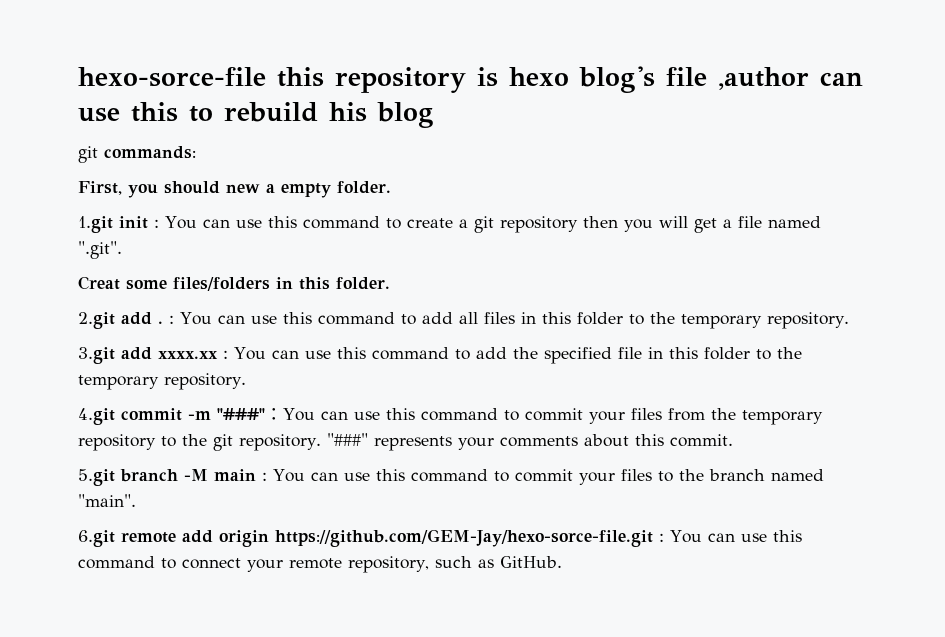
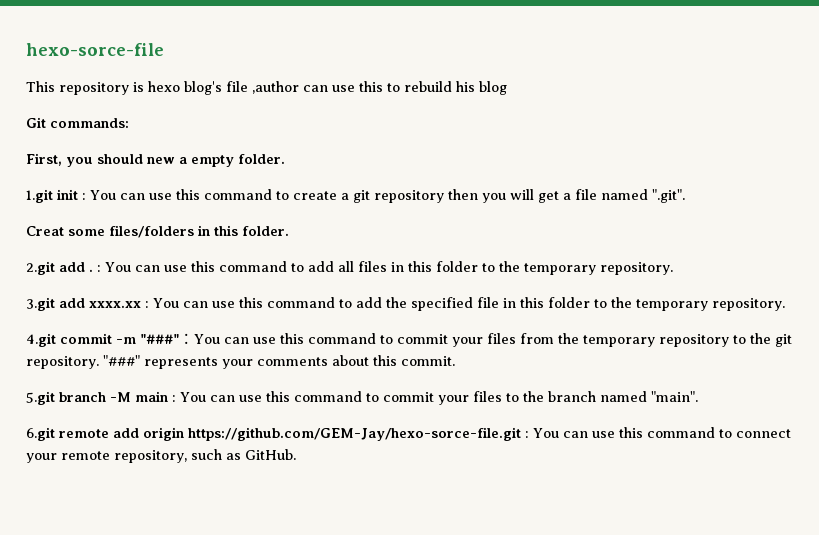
- hexo-sorce-file this repository is hexo blog's file ,author can use this to rebuild his blog
+ hexo-sorce-file
+ This repository is hexo blog's file ,author can use this to rebuild his blog
- git commands:
+ Git commands:

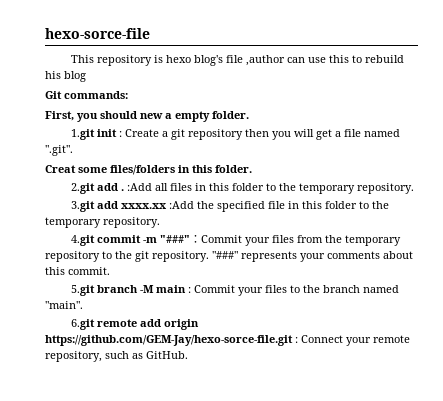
- 1.git init : You can use this command to create a git repository then you will get a file named ".git".
+ 1.git init : Create a git repository then you will get a file named ".git".
- 2.git add . : You can use this command to add all files in this folder to the temporary repository.
+ 2.git add . :Add all files in this folder to the temporary repository.
- 3.git add xxxx.xx : You can use this command to add the specified file in this folder to the temporary repository.
+ 3.git add xxxx.xx :Add the specified file in this folder to the temporary repository.
- 4.git commit -m "###"：You can use this command to commit your files from the temporary repository to the git repository.
+ 4.git commit -m "###"：Commit your files from the temporary repository to the git repository.
- 5.git branch -M main : You can use this command to commit your files to the branch named "main".
+ 5.git branch -M main : Commit your files to the branch named "main".
- 6.git remote add origin https://github.com/GEM-Jay/hexo-sorce-file.git : You can use this command to connect your remote repository, such as GitHub.
+ 6.git remote add origin https://github.com/GEM-Jay/hexo-sorce-file.git : Connect your remote repository, such as GitHub.

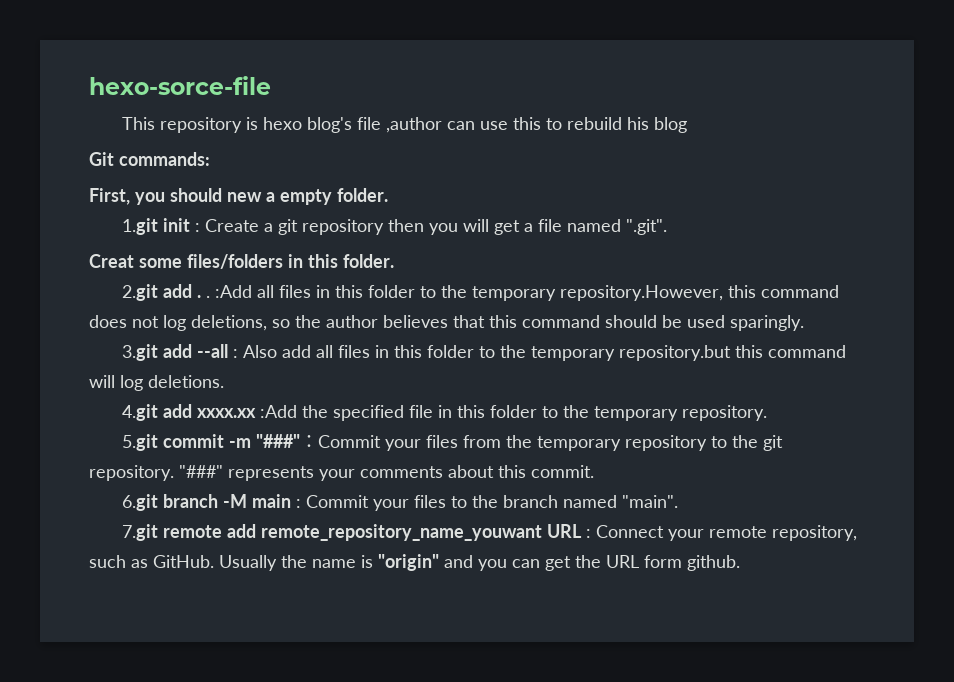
- 2.git add . :Add all files in this folder to the temporary repository.
- 3.git add xxxx.xx :Add the specified file in this folder to the temporary repository.
+ 2.git add . . :Add all files in this folder to the temporary repository.However, this command does not log deletions, so the author believes that this command should be used sparingly.
+ 3.git add --all : Also add all files in this folder to the temporary repository.but this command will log deletions.
+ 4.git add xxxx.xx :Add the specified file in this folder to the temporary repository.
- 4.git commit -m "###"：Commit your files from the temporary repository to the git repository.
+ 5.git commit -m "###"：Commit your files from the temporary repository to the git repository.
- 5.git branch -M main : Commit your files to the branch named "main".
+ 6.git branch -M main : Commit your files to the branch named "main".
- 6.git remote add origin https://github.com/GEM-Jay/hexo-sorce-file.git : Connect your remote repository, such as GitHub.
+ 7.git remote add remote_repository_name_youwant URL : Connect your remote repository, such as GitHub.
+ Usually the name is "origin" and you can get the URL form github.

